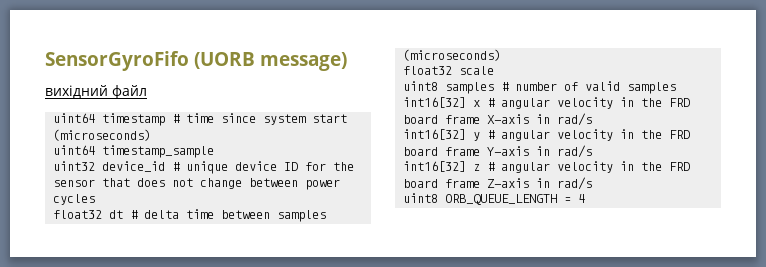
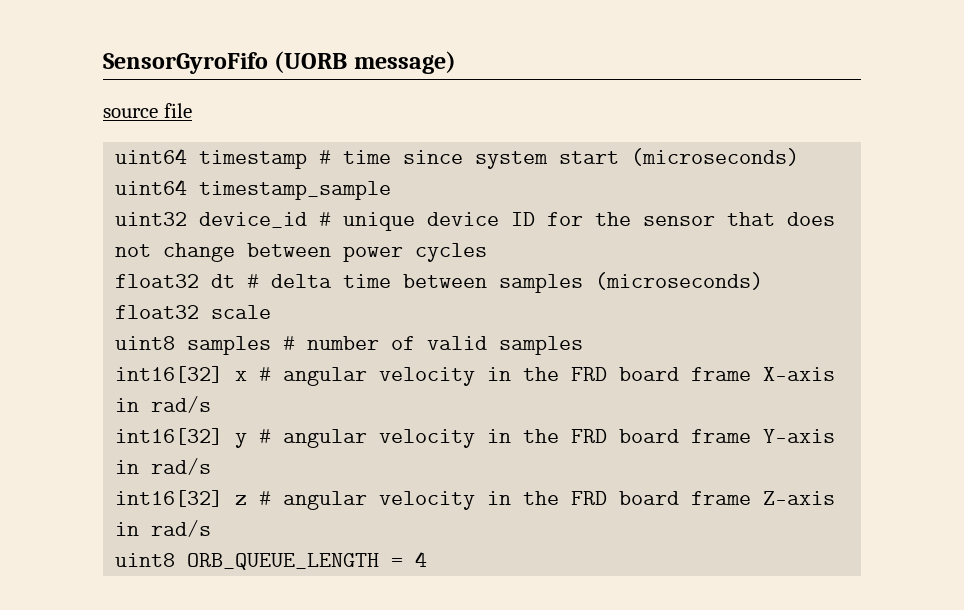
- вихідний файл
+ source file

